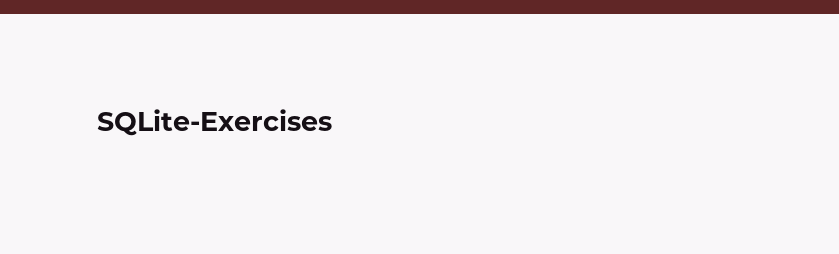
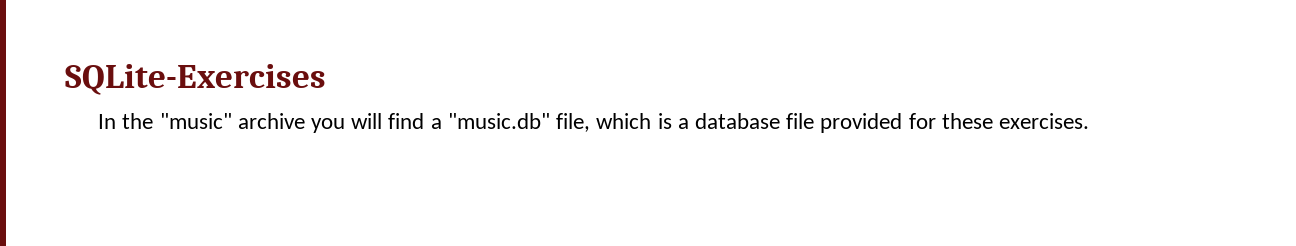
+ In the "music" archive you will find a "music.db" file, which is a database file provided for these exercises.

